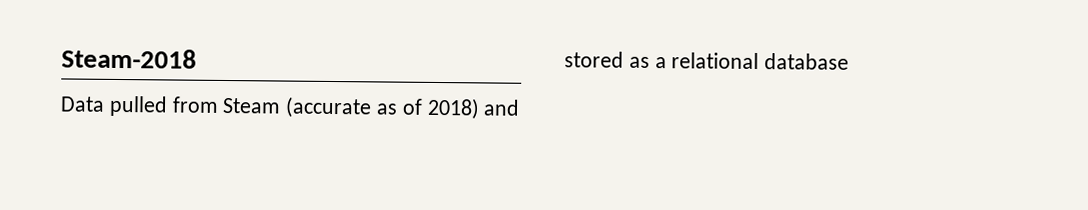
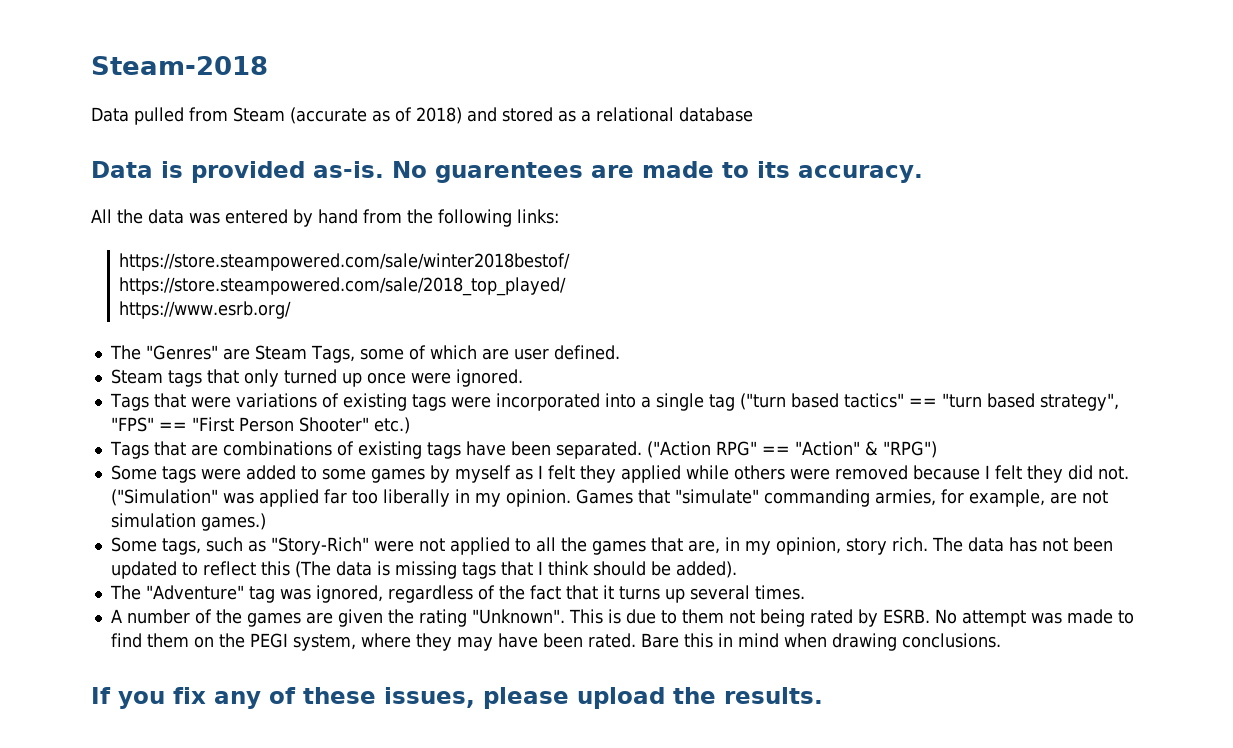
+ Data is provided as-is. No guarentees are made to its accuracy.
+ All the data was entered by hand from the following links:
+ https://store.steampowered.com/sale/winter2018bestof/
+ https://store.steampowered.com/sale/2018_top_played/
+ https://www.esrb.org/
+ The "Genres" are Steam Tags, some of which are user defined.
+ Steam tags that only turned up once were ignored.
+ Tags that were variations of existing tags were incorporated into a single tag ("turn based tactics" == "turn based strategy", "FPS" == "First Person Shooter" etc.)
+ Tags that are combinations of existing tags have been separated. ("Action RPG" == "Action" & "RPG")
+ Some tags were added to some games by myself as I felt they applied while others were removed because I felt they did not. ("Simulation" was applied far too liberally in my opinion. Games that "simulate" commanding armies, for example, are not simulation games.)
+ Some tags, such as "Story-Rich" were not applied to all the games that are, in my opinion, story rich. The data has not been updated to reflect this (The data is missing tags that I think should be added).
+ The "Adventure" tag was ignored, regardless of the fact that it turns up several times.
+ A number of the games are given the rating "Unknown". This is due to them not being rated by ESRB. No attempt was made to find them on the PEGI system, where they may have been rated. Bare this in mind when drawing conclusions.
+ If you fix any of these issues, please upload the results.

